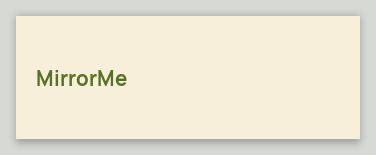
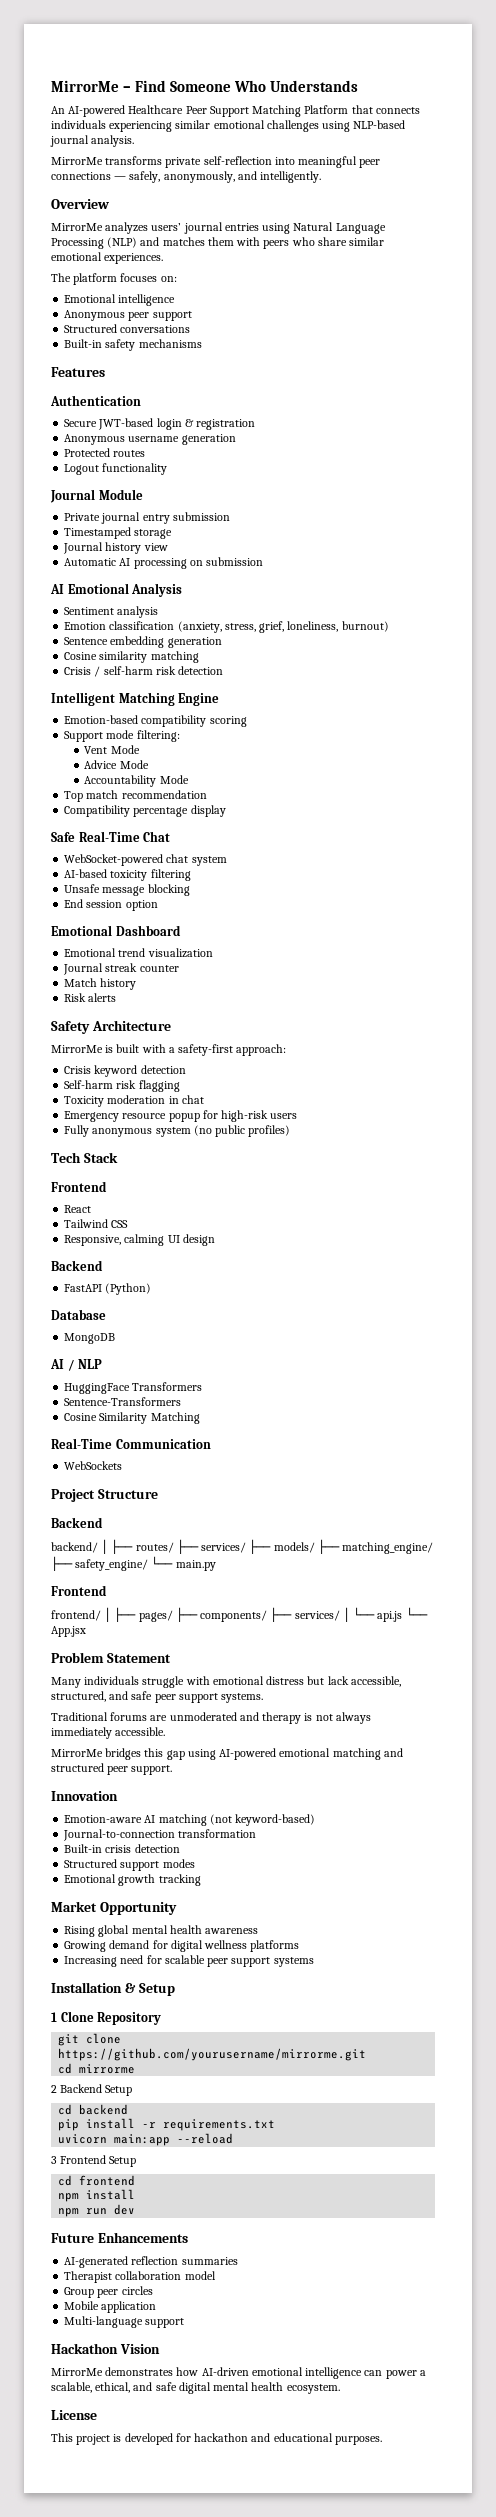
- MirrorMe
+ MirrorMe – Find Someone Who Understands
+ An AI-powered Healthcare Peer Support Matching Platform that connects individuals experiencing similar emotional challenges using NLP-based journal analysis.
+ MirrorMe transforms private self-reflection into meaningful peer connections — safely, anonymously, and intelligently.
+ Overview
+ MirrorMe analyzes users’ journal entries using Natural Language Processing (NLP) and matches them with peers who share similar emotional experiences.
+ The platform focuses on:
+ Emotional intelligence
+ Anonymous peer support
+ Structured conversations
+ Built-in safety mechanisms
+ Features
+ Authentication
+ Secure JWT-based login & registration
+ Anonymous username generation
+ Protected routes
+ Logout functionality
+ Journal Module
+ Private journal entry submission
+ Timestamped storage
+ Journal history view
+ Automatic AI processing on submission
+ AI Emotional Analysis
+ Sentiment analysis
+ Emotion classification (anxiety, stress, grief, loneliness, burnout)
+ Sentence embedding generation
+ Cosine similarity matching
+ Crisis / self-harm risk detection
+ Intelligent Matching Engine
+ Emotion-based compatibility scoring
+ Support mode filtering:
+ Vent Mode
+ Advice Mode
+ Accountability Mode
+ Top match recommendation
+ Compatibility percentage display
+ Safe Real-Time Chat
+ WebSocket-powered chat system
+ AI-based toxicity filtering
+ Unsafe message blocking
+ End session option
+ Emotional Dashboard
+ Emotional trend visualization
+ Journal streak counter
+ Match history
+ Risk alerts
+ Safety Architecture
+ MirrorMe is built with a safety-first approach:
+ Crisis keyword detection
+ Self-harm risk flagging
+ Toxicity moderation in chat
+ Emergency resource popup for high-risk users
+ Fully anonymous system (no public profiles)
+ Tech Stack
+ Frontend
+ React
+ Tailwind CSS
+ Responsive, calming UI design
+ Backend
+ FastAPI (Python)
+ Database
+ MongoDB
+ AI / NLP
+ HuggingFace Transformers
+ Sentence-Transformers
+ Cosine Similarity Matching
+ Real-Time Communication
+ WebSockets
+ Project Structure
+ Backend
+ backend/ │ ├── routes/ ├── services/ ├── models/ ├── matching_engine/ ├── safety_engine/ └── main.py
+ Frontend
+ frontend/ │ ├── pages/ ├── components/ ├── services/ │ └── api.js └── App.jsx
+ Problem Statement
+ Many individuals struggle with emotional distress but lack accessible, structured, and safe peer support systems.
+ Traditional forums are unmoderated and therapy is not always immediately accessible.
+ MirrorMe bridges this gap using AI-powered emotional matching and structured peer support.
+ Innovation
+ Emotion-aware AI matching (not keyword-based)
+ Journal-to-connection transformation
+ Built-in crisis detection
+ Structured support modes
+ Emotional growth tracking
+ Market Opportunity
+ Rising global mental health awareness
+ Growing demand for digital wellness platforms
+ Increasing need for scalable peer support systems
+ Installation & Setup
+ 1 Clone Repository
+ git clone https://github.com/yourusername/mirrorme.git
+ cd mirrorme
+ 2 Backend Setup
+ cd backend
+ pip install -r requirements.txt
+ uvicorn main:app --reload
+ 3 Frontend Setup
+ cd frontend
+ npm install
+ npm run dev
+ Future Enhancements
+ AI-generated reflection summaries
+ Therapist collaboration model
+ Group peer circles
+ Mobile application
+ Multi-language support
+ Hackathon Vision
+ MirrorMe demonstrates how AI-driven emotional intelligence can power a scalable, ethical, and safe digital mental health ecosystem.
+ License
+ This project is developed for hackathon and educational purposes.

